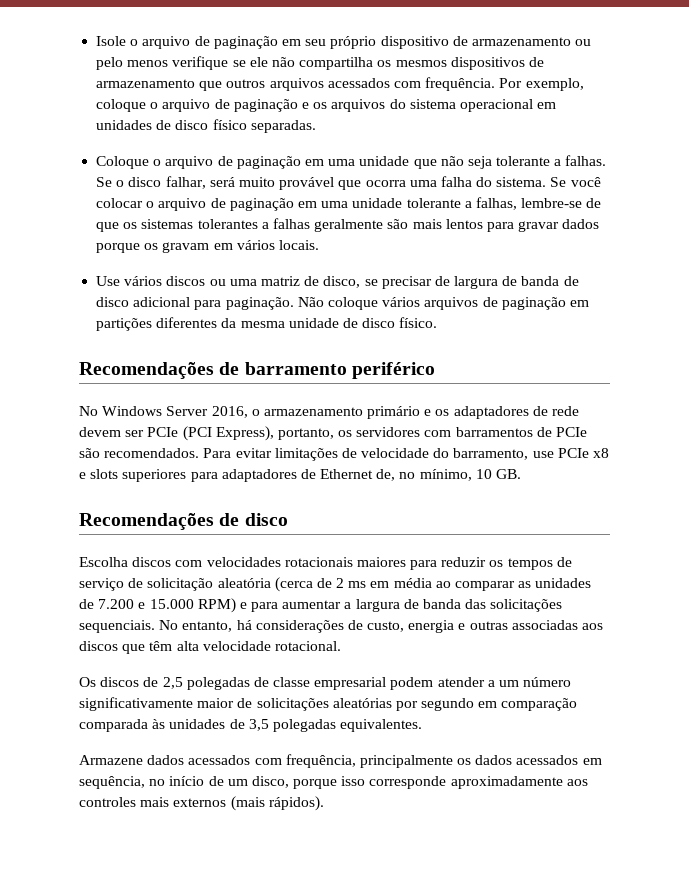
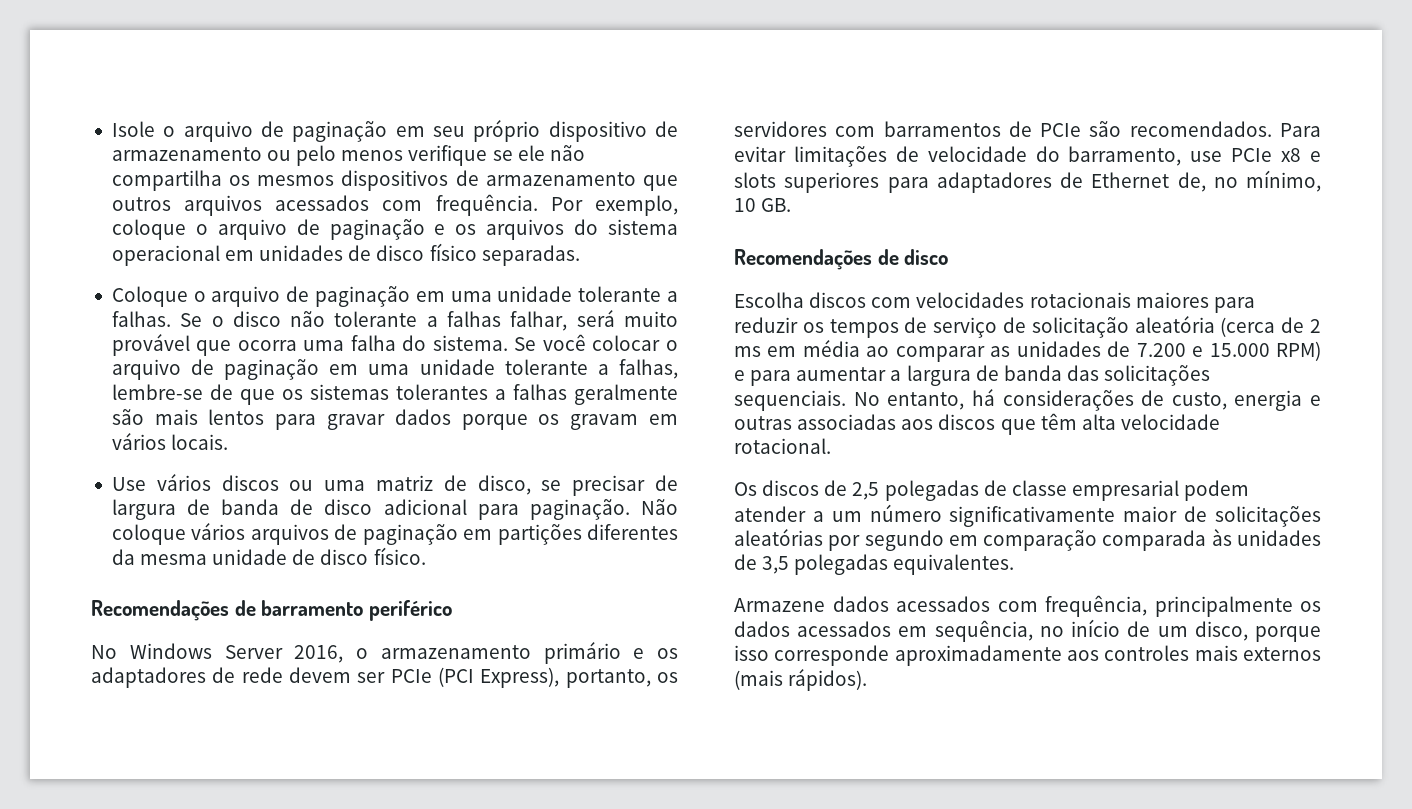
- Coloque o arquivo de paginação em uma unidade que não seja tolerante a falhas.
+ Coloque o arquivo de paginação em uma unidade tolerante a falhas.
- Se o disco falhar, será muito provável que ocorra uma falha do sistema.
+ Se o disco não tolerante a falhas falhar, será muito provável que ocorra uma falha do sistema.

